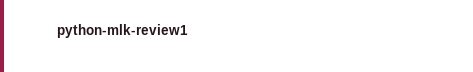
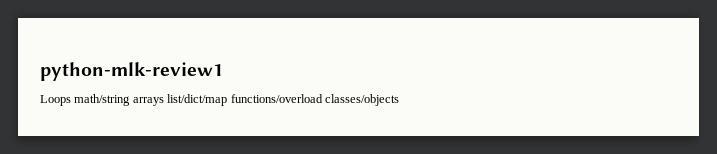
+ Loops math/string arrays list/dict/map functions/overload classes/objects

